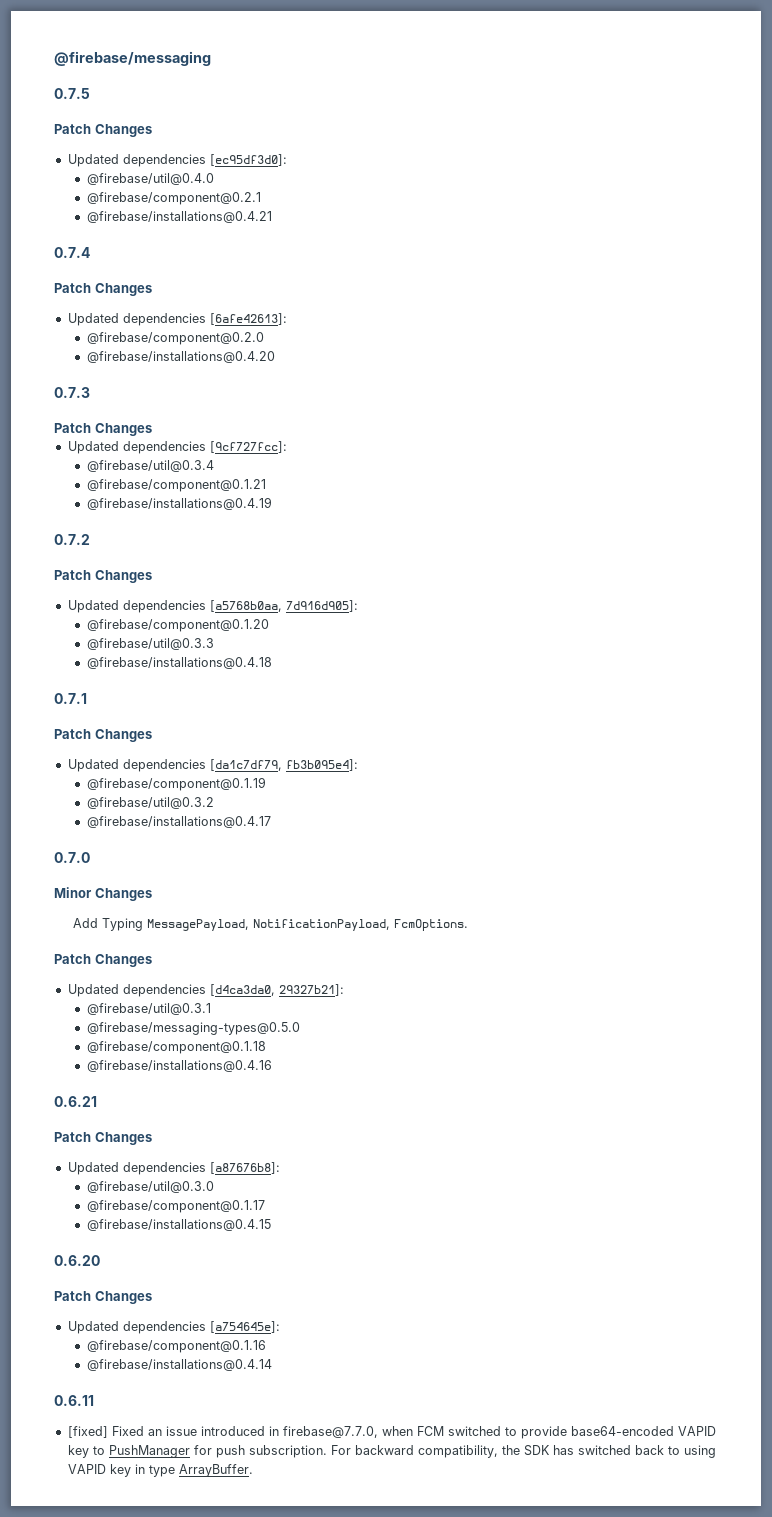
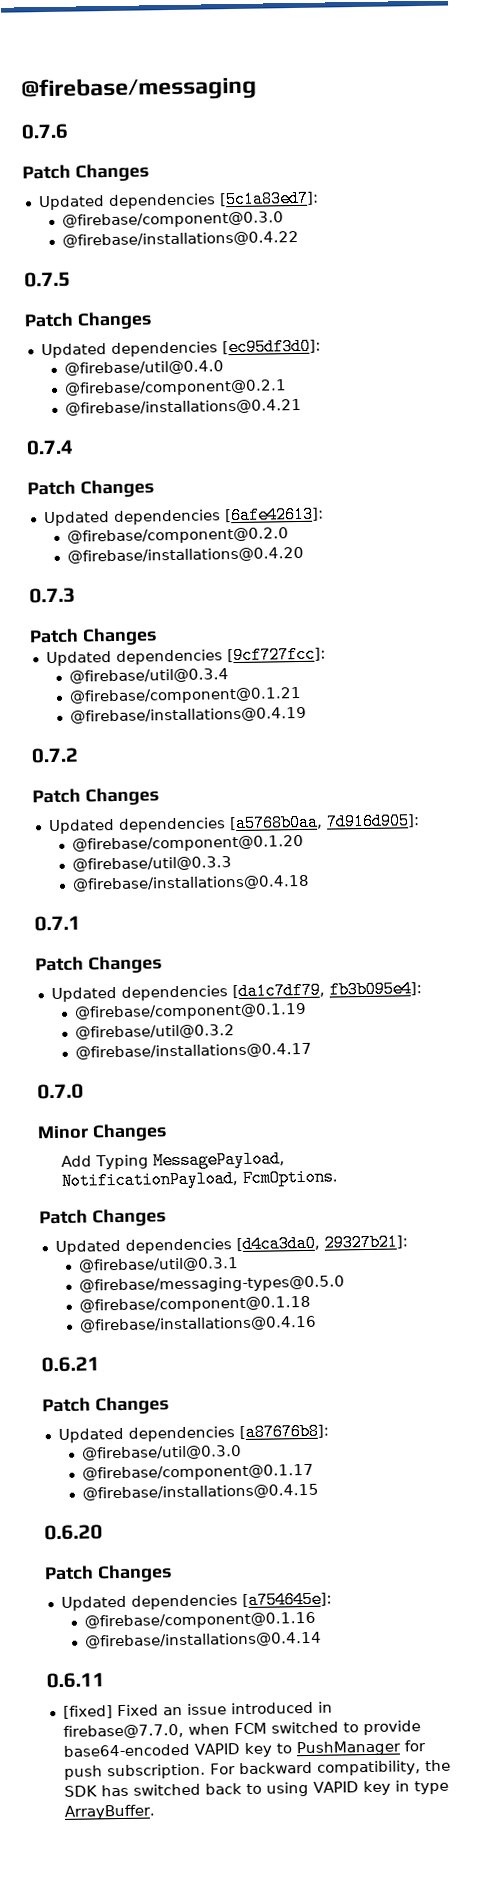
+ 0.7.6
+ Patch Changes
+ Updated dependencies [5c1a83ed7]:
+ @firebase/component@0.3.0
+ @firebase/installations@0.4.22

